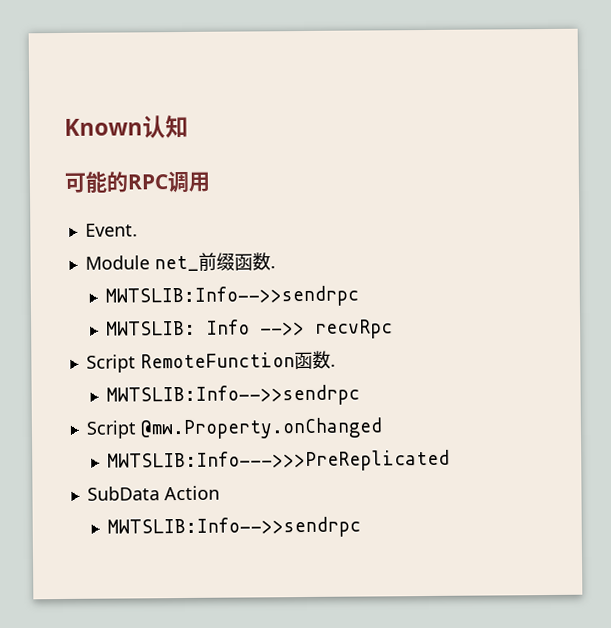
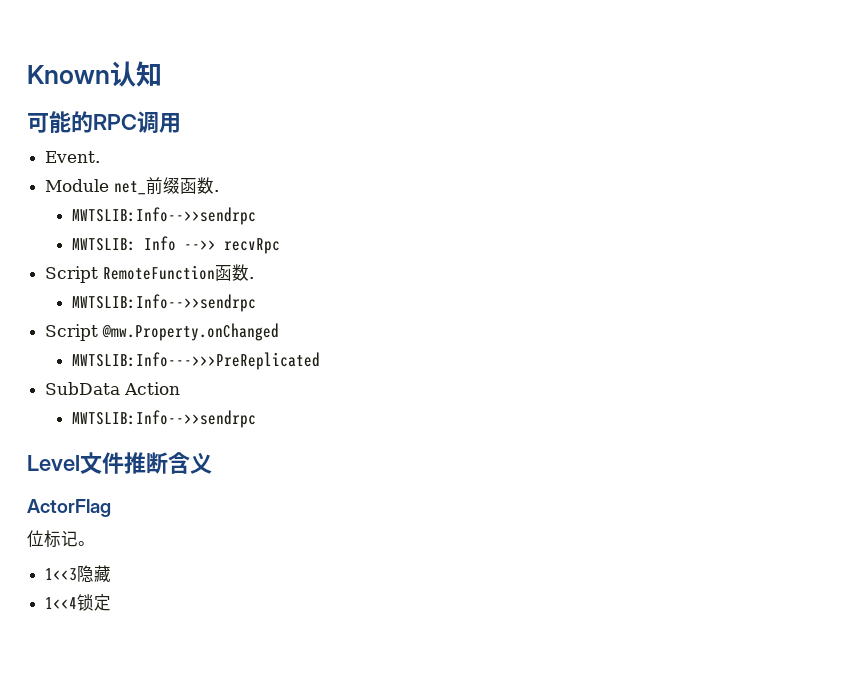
+ Level文件推断含义
+ ActorFlag
+ 位标记。
+ 1<<3隐藏
+ 1<<4锁定

